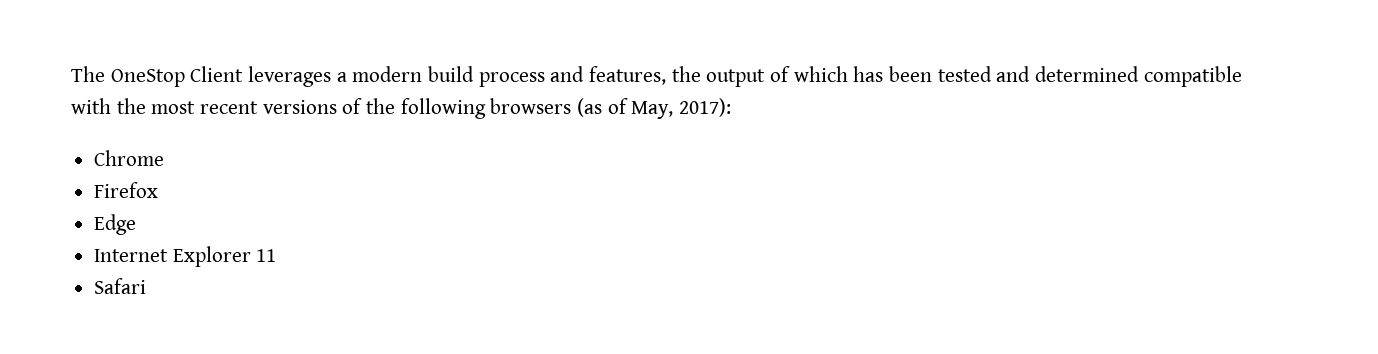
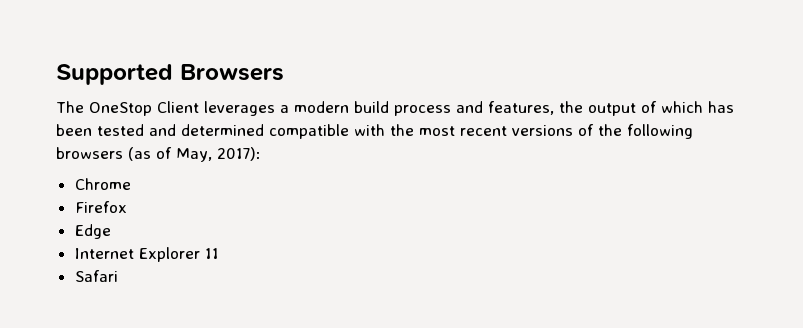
+ Supported Browsers

